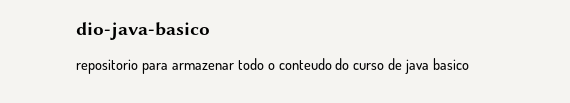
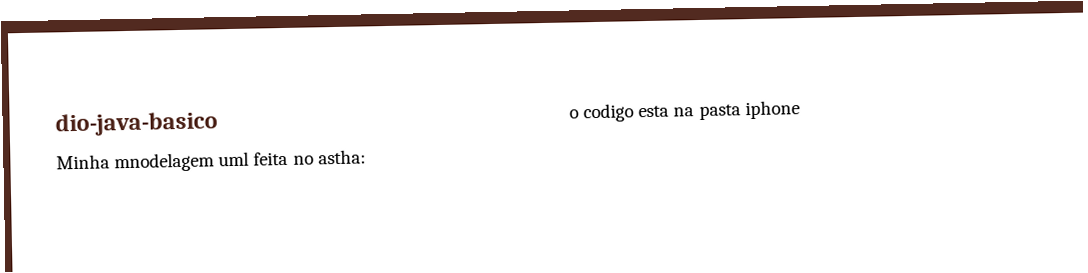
- repositorio para armazenar todo o conteudo do curso de java basico
+ Minha mnodelagem uml feita no astha:
+ o codigo esta na pasta iphone

